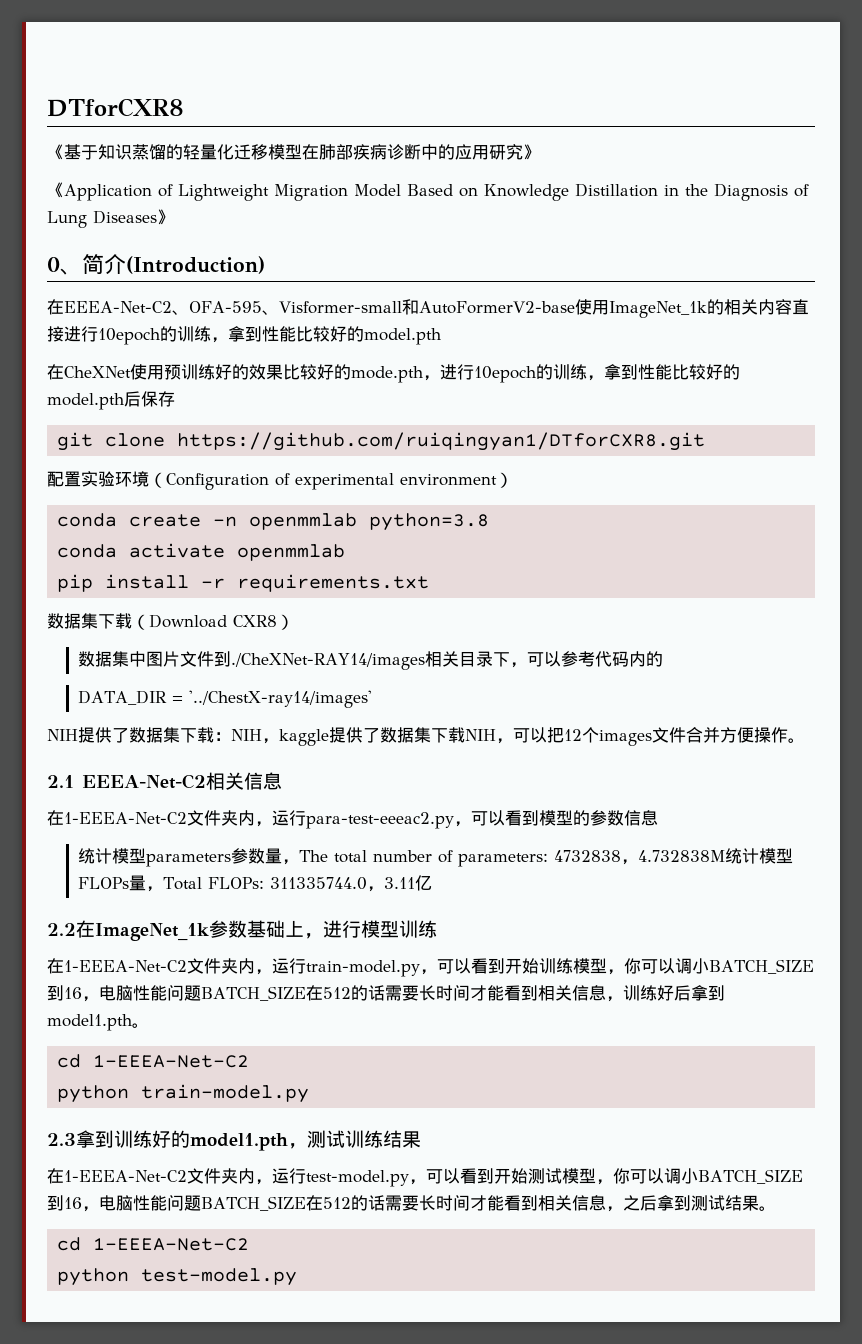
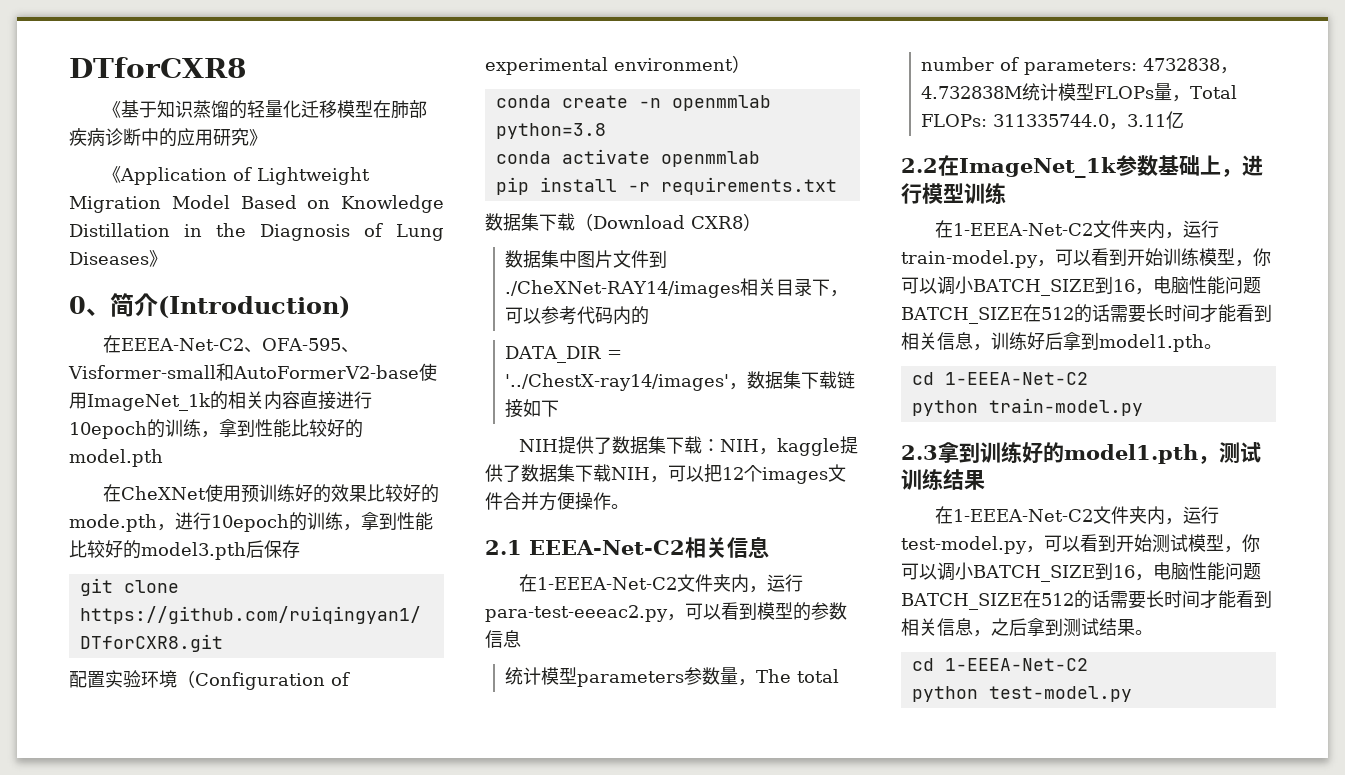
- 在CheXNet使用预训练好的效果比较好的mode.pth，进行10epoch的训练，拿到性能比较好的model.pth后保存
+ 在CheXNet使用预训练好的效果比较好的mode.pth，进行10epoch的训练，拿到性能比较好的model3.pth后保存
- DATA_DIR = '../ChestX-ray14/images'
+ DATA_DIR = '../ChestX-ray14/images'，数据集下载链接如下

